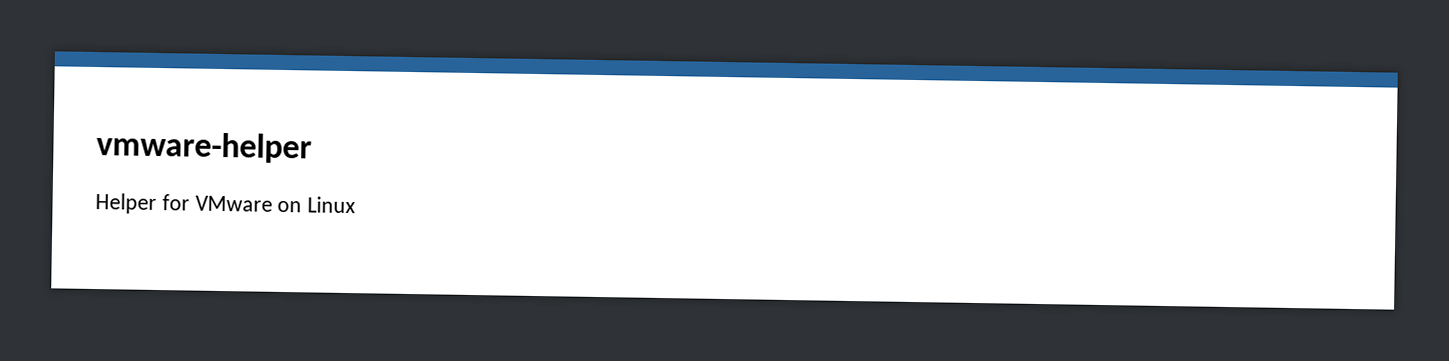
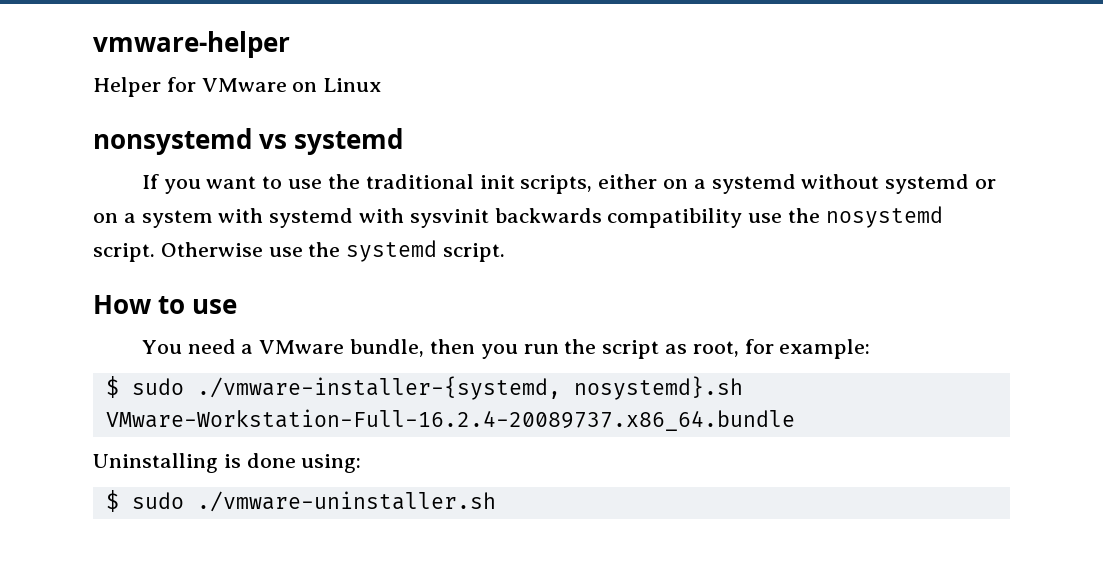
+ nonsystemd vs systemd
+ If you want to use the traditional init scripts, either on a systemd without systemd or on a system with systemd with sysvinit backwards compatibility use the nosystemd script. Otherwise use the systemd script.
+ How to use
+ You need a VMware bundle, then you run the script as root, for example:
+ $ sudo ./vmware-installer-{systemd, nosystemd}.sh VMware-Workstation-Full-16.2.4-20089737.x86_64.bundle
+ Uninstalling is done using:
+ $ sudo ./vmware-uninstaller.sh

